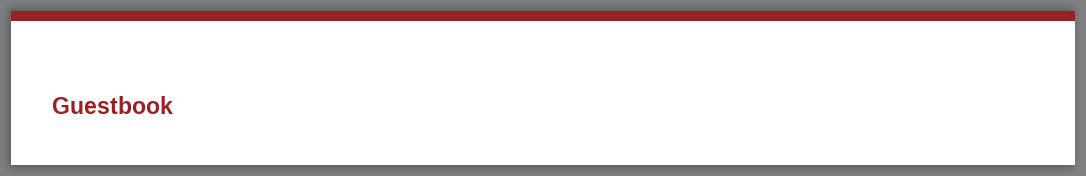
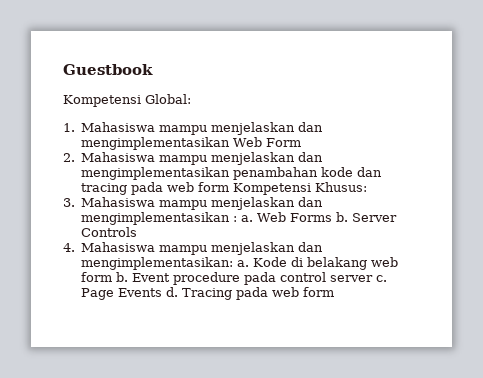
+ Kompetensi Global:
+ 1. Mahasiswa mampu menjelaskan dan mengimplementasikan Web Form
+ 2. Mahasiswa mampu menjelaskan dan mengimplementasikan penambahan kode dan tracing pada web form Kompetensi Khusus:
+ 3. Mahasiswa mampu menjelaskan dan mengimplementasikan : a. Web Forms b. Server Controls
+ 4. Mahasiswa mampu menjelaskan dan mengimplementasikan: a. Kode di belakang web form b. Event procedure pada control server c. Page Events d. Tracing pada web form

